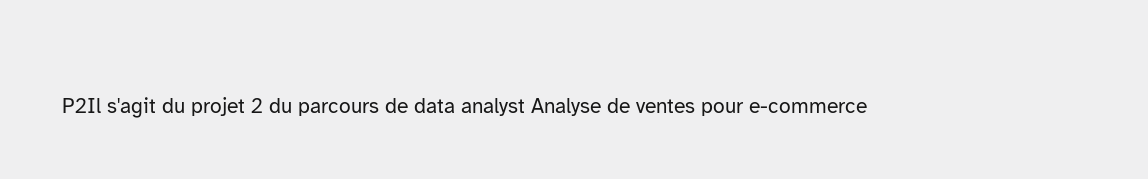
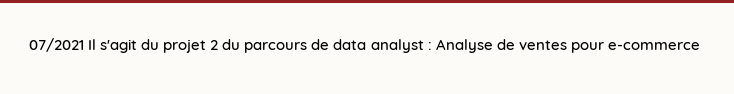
- P2Il s'agit du projet 2 du parcours de data analyst Analyse de ventes pour e-commerce
+ 07/2021 Il s'agit du projet 2 du parcours de data analyst : Analyse de ventes pour e-commerce

